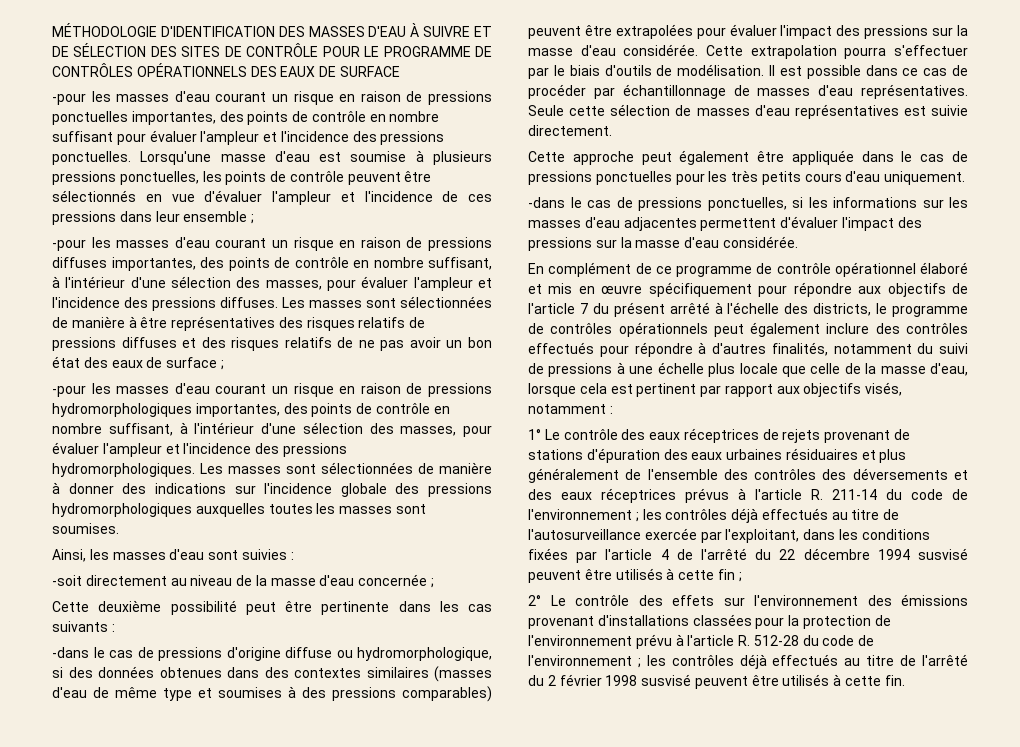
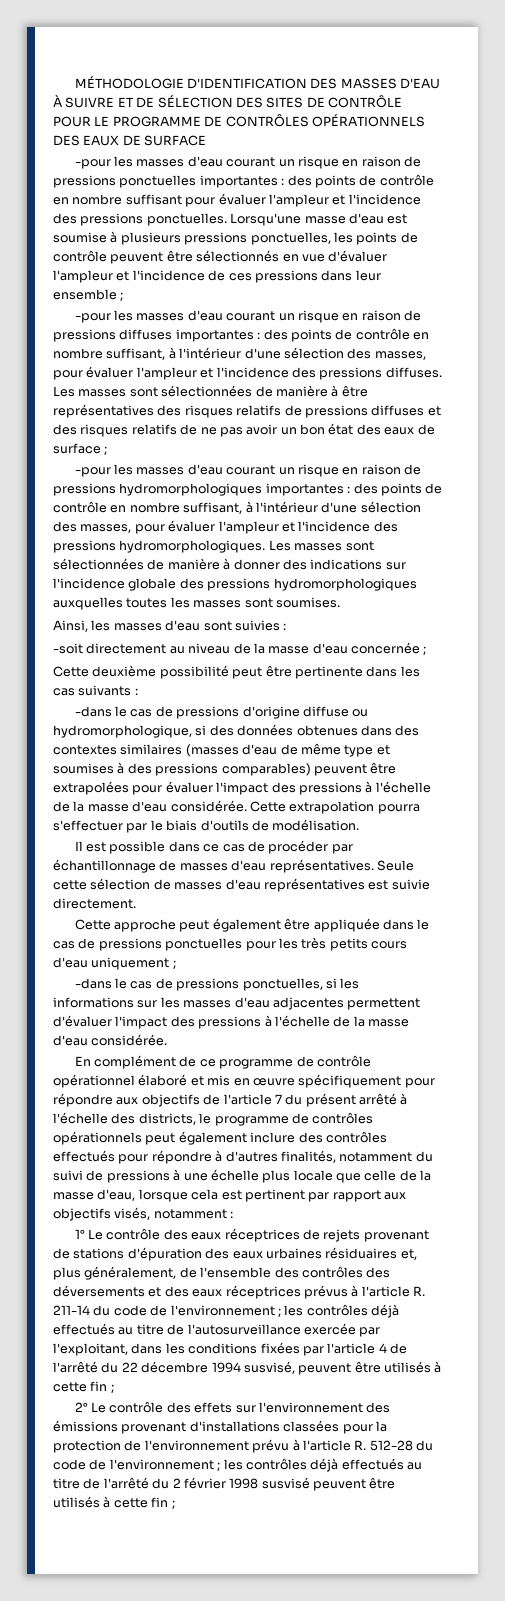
- -pour les masses d'eau courant un risque en raison de pressions ponctuelles importantes, des points de contrôle en nombre suffisant pour évaluer l'ampleur et l'incidence des pressions ponctuelles.
+ -pour les masses d'eau courant un risque en raison de pressions ponctuelles importantes : des points de contrôle en nombre suffisant pour évaluer l'ampleur et l'incidence des pressions ponctuelles.
- -pour les masses d'eau courant un risque en raison de pressions diffuses importantes, des points de contrôle en nombre suffisant, à l'intérieur d'une sélection des masses, pour évaluer l'ampleur et l'incidence des pressions diffuses.
+ -pour les masses d'eau courant un risque en raison de pressions diffuses importantes : des points de contrôle en nombre suffisant, à l'intérieur d'une sélection des masses, pour évaluer l'ampleur et l'incidence des pressions diffuses.
- -pour les masses d'eau courant un risque en raison de pressions hydromorphologiques importantes, des points de contrôle en nombre suffisant, à l'intérieur d'une sélection des masses, pour évaluer l'ampleur et l'incidence des pressions hydromorphologiques.
+ -pour les masses d'eau courant un risque en raison de pressions hydromorphologiques importantes : des points de contrôle en nombre suffisant, à l'intérieur d'une sélection des masses, pour évaluer l'ampleur et l'incidence des pressions hydromorphologiques.
- -dans le cas de pressions d'origine diffuse ou hydromorphologique, si des données obtenues dans des contextes similaires (masses d'eau de même type et soumises à des pressions comparables) peuvent être extrapolées pour évaluer l'impact des pressions sur la masse d'eau considérée.
+ -dans le cas de pressions d'origine diffuse ou hydromorphologique, si des données obtenues dans des contextes similaires (masses d'eau de même type et soumises à des pressions comparables) peuvent être extrapolées pour évaluer l'impact des pressions à l'échelle de la masse d'eau considérée.
- Cette extrapolation pourra s'effectuer par le biais d'outils de modélisation. Il est possible dans ce cas de procéder par échantillonnage de masses d'eau représentatives.
+ Cette extrapolation pourra s'effectuer par le biais d'outils de modélisation.
+ Il est possible dans ce cas de procéder par échantillonnage de masses d'eau représentatives.
- Cette approche peut également être appliquée dans le cas de pressions ponctuelles pour les très petits cours d'eau uniquement.
+ Cette approche peut également être appliquée dans le cas de pressions ponctuelles pour les très petits cours d'eau uniquement ;
- -dans le cas de pressions ponctuelles, si les informations sur les masses d'eau adjacentes permettent d'évaluer l'impact des pressions sur la masse d'eau considérée.
+ -dans le cas de pressions ponctuelles, si les informations sur les masses d'eau adjacentes permettent d'évaluer l'impact des pressions à l'échelle de la masse d'eau considérée.
- 1° Le contrôle des eaux réceptrices de rejets provenant de stations d'épuration des eaux urbaines résiduaires et plus généralement de l'ensemble des contrôles des déversements et des eaux réceptrices prévus à l'article R. 211-14 du code de l'environnement ;
+ 1° Le contrôle des eaux réceptrices de rejets provenant de stations d'épuration des eaux urbaines résiduaires et, plus généralement, de l'ensemble des contrôles des déversements et des eaux réceptrices prévus à l'article R. 211-14 du code de l'environnement ;
- les contrôles déjà effectués au titre de l'autosurveillance exercée par l'exploitant, dans les conditions fixées par l'article 4 de l'arrêté du 22 décembre 1994 susvisé peuvent être utilisés à cette fin ;
+ les contrôles déjà effectués au titre de l'autosurveillance exercée par l'exploitant, dans les conditions fixées par l'article 4 de l'arrêté du 22 décembre 1994 susvisé, peuvent être utilisés à cette fin ;
- 2° Le contrôle des effets sur l'environnement des émissions provenant d'installations classées pour la protection de l'environnement prévu à l'article R. 512-28 du code de l'environnement ; les contrôles déjà effectués au titre de l'arrêté du 2 février 1998 susvisé peuvent être utilisés à cette fin.
+ 2° Le contrôle des effets sur l'environnement des émissions provenant d'installations classées pour la protection de l'environnement prévu à l'article R. 512-28 du code de l'environnement ; les contrôles déjà effectués au titre de l'arrêté du 2 février 1998 susvisé peuvent être utilisés à cette fin ;

